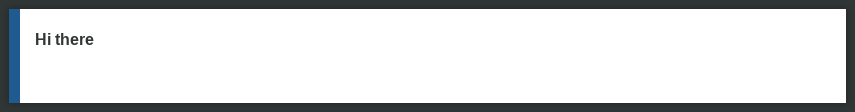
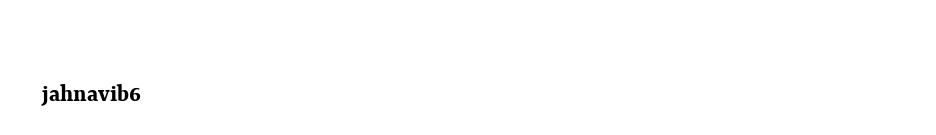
- Hi there
+ jahnavib6

